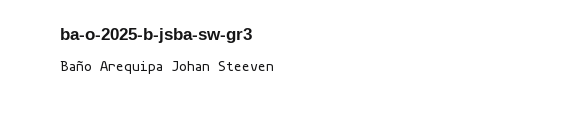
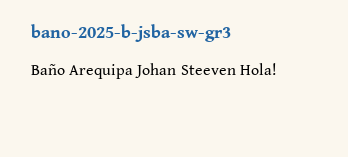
- ba-o-2025-b-jsba-sw-gr3
+ bano-2025-b-jsba-sw-gr3
- Baño Arequipa Johan Steeven
+ Baño Arequipa Johan Steeven Hola!

